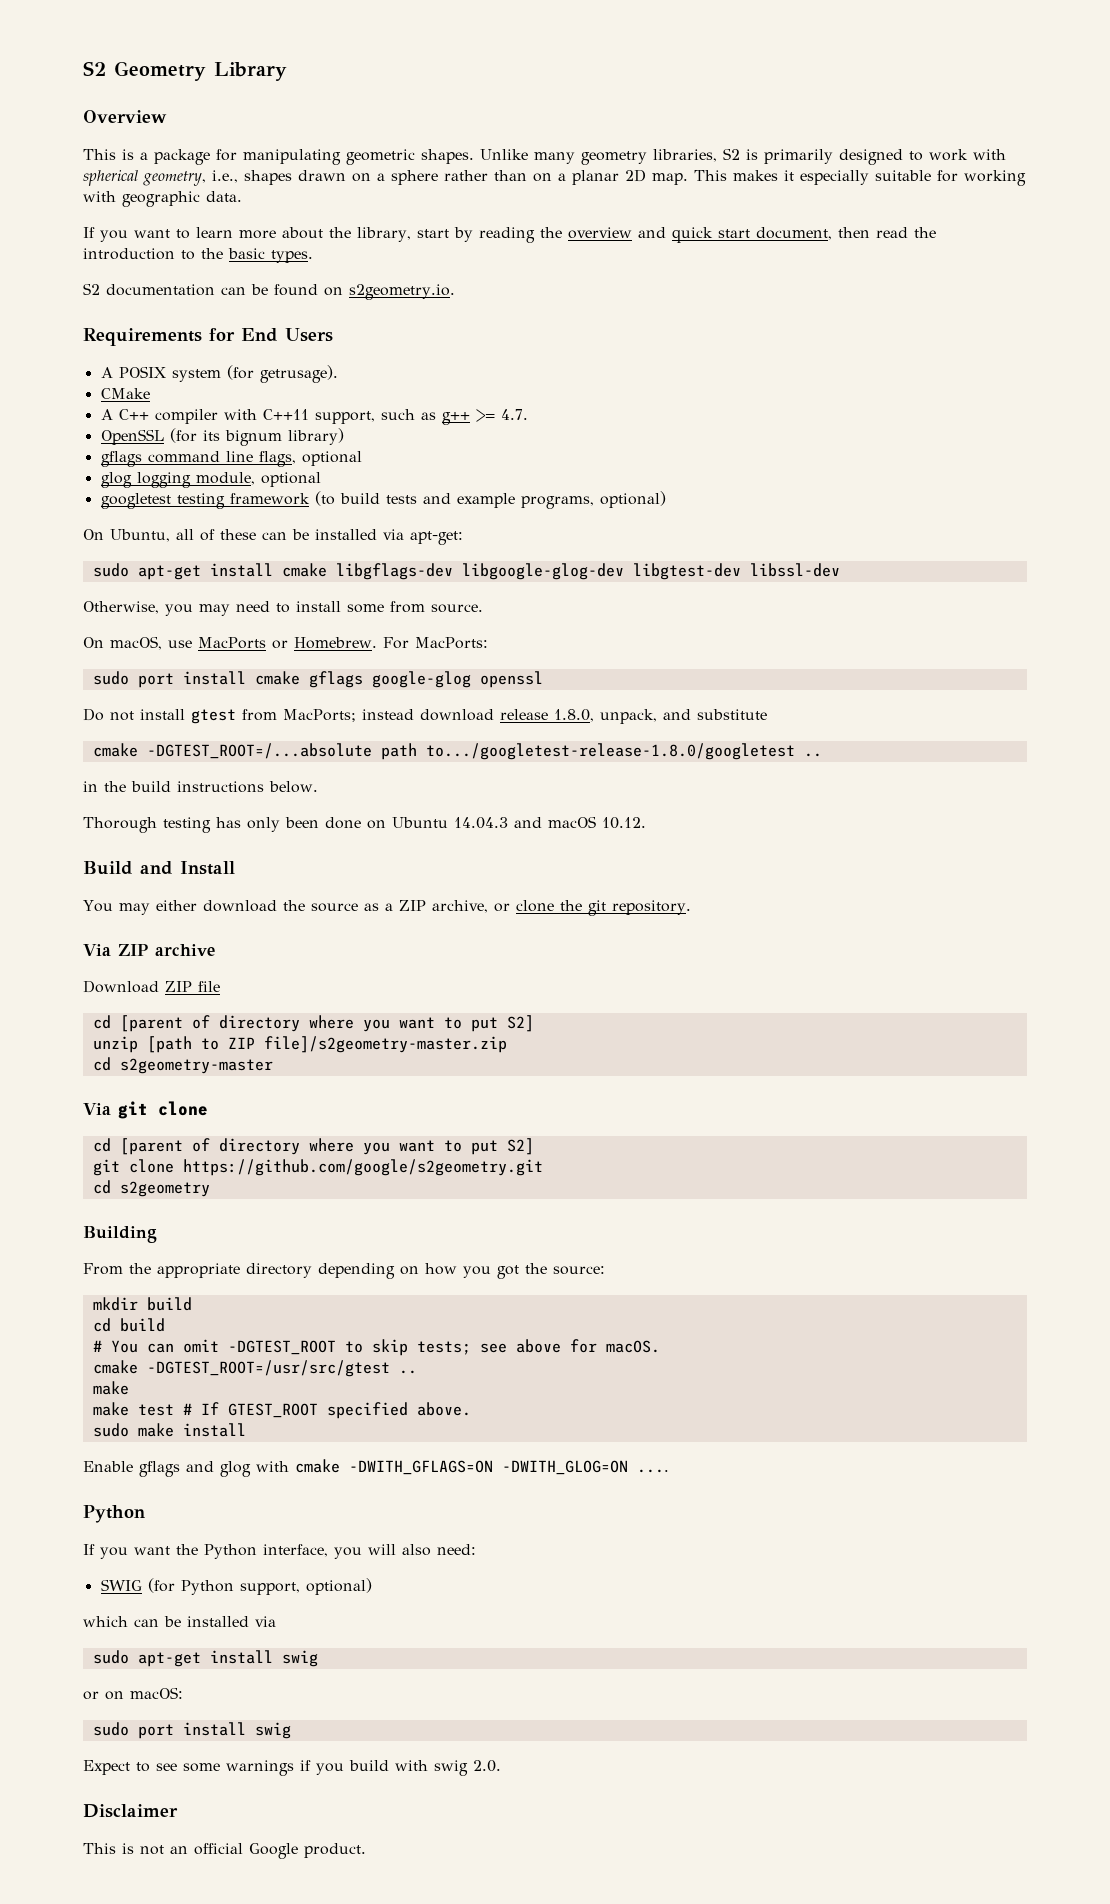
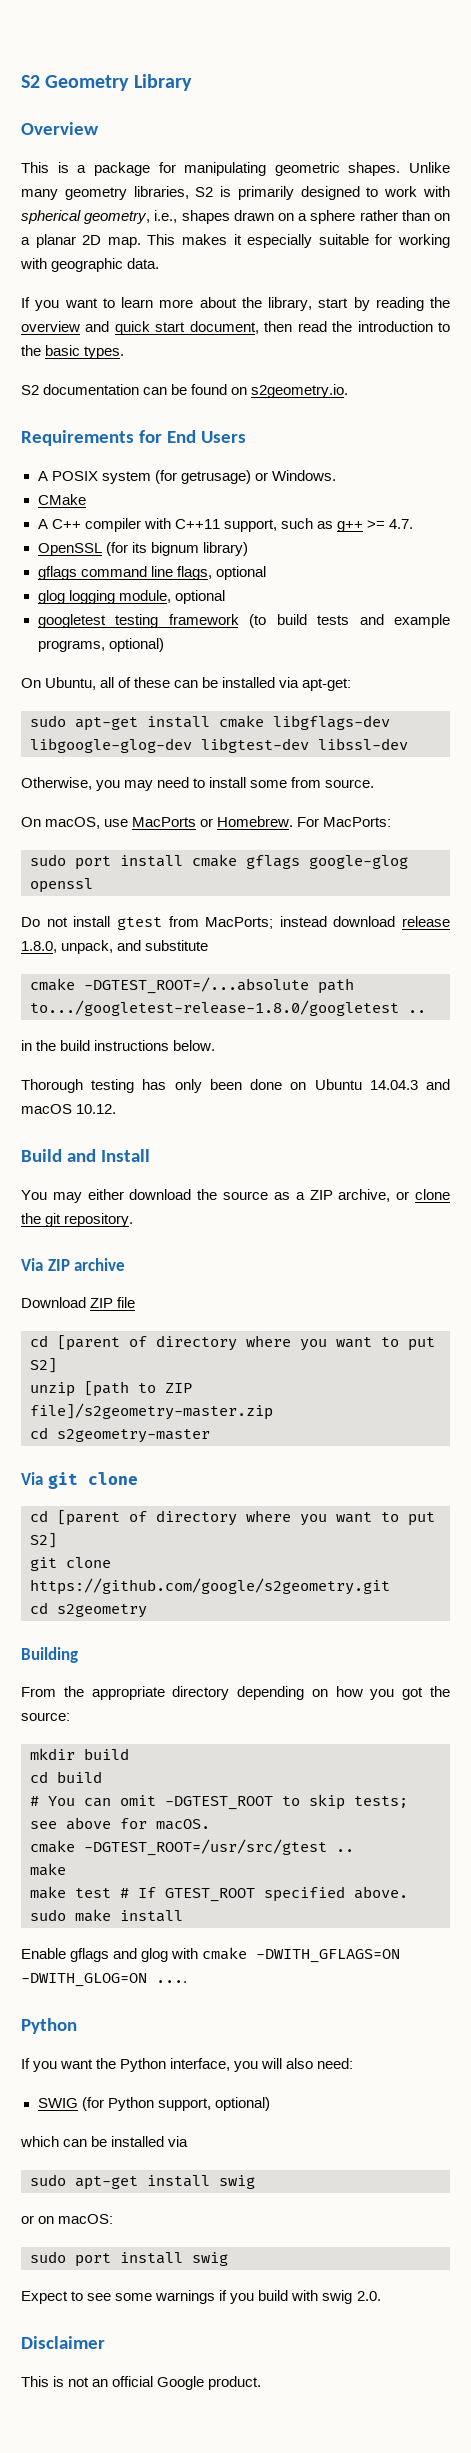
- A POSIX system (for getrusage).
+ A POSIX system (for getrusage) or Windows.

